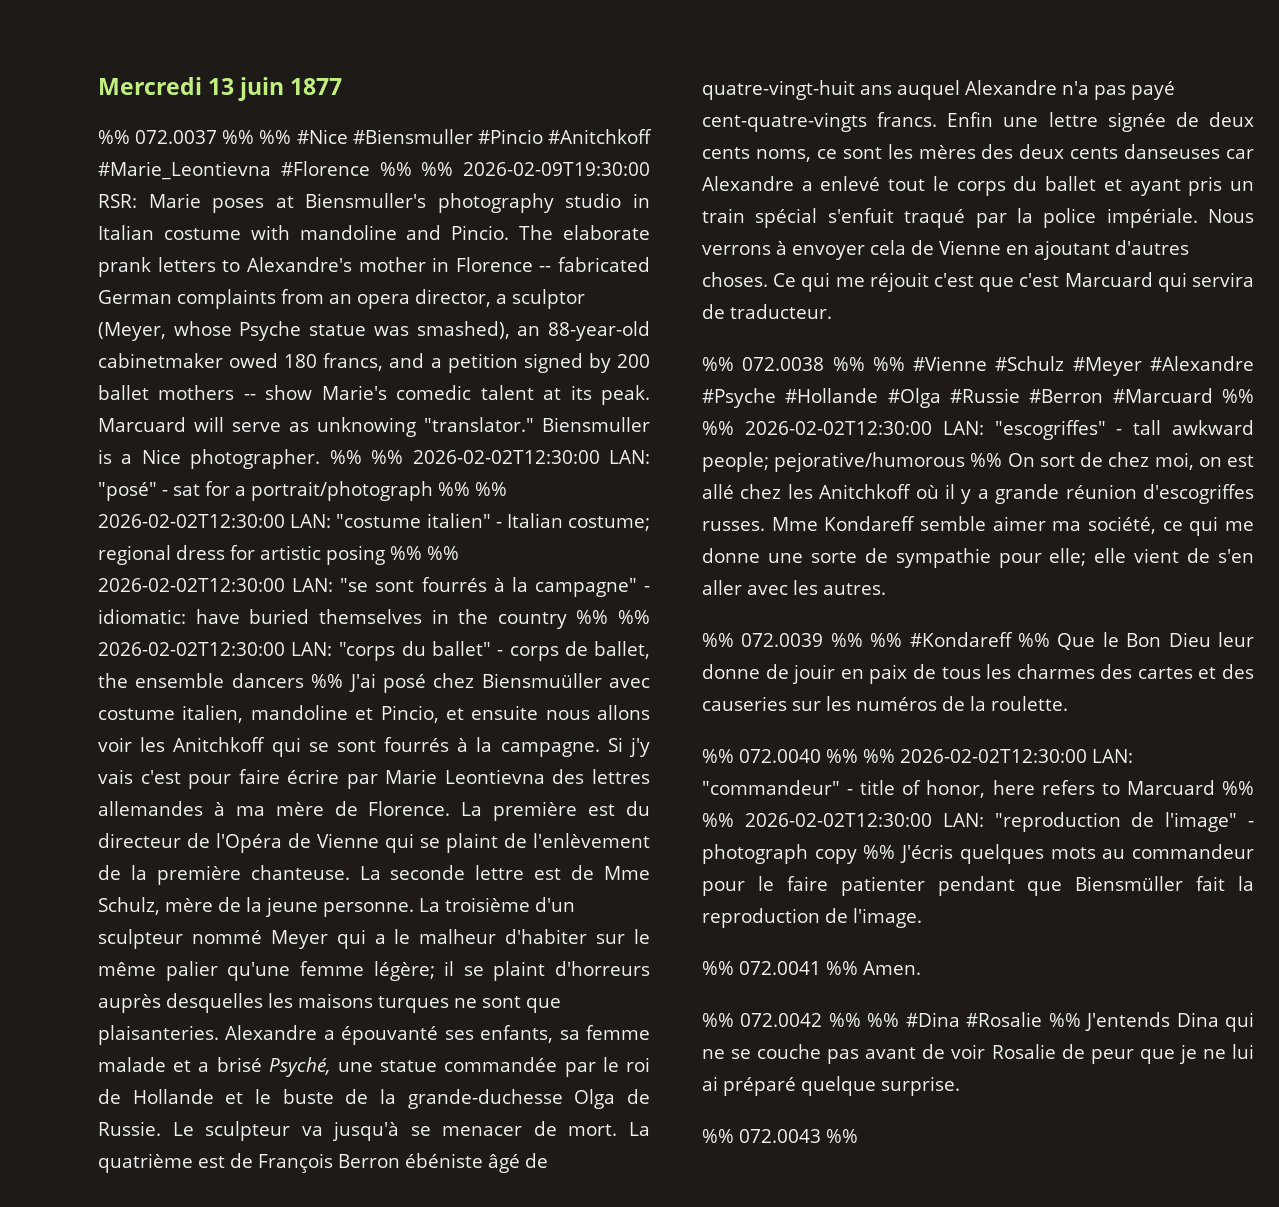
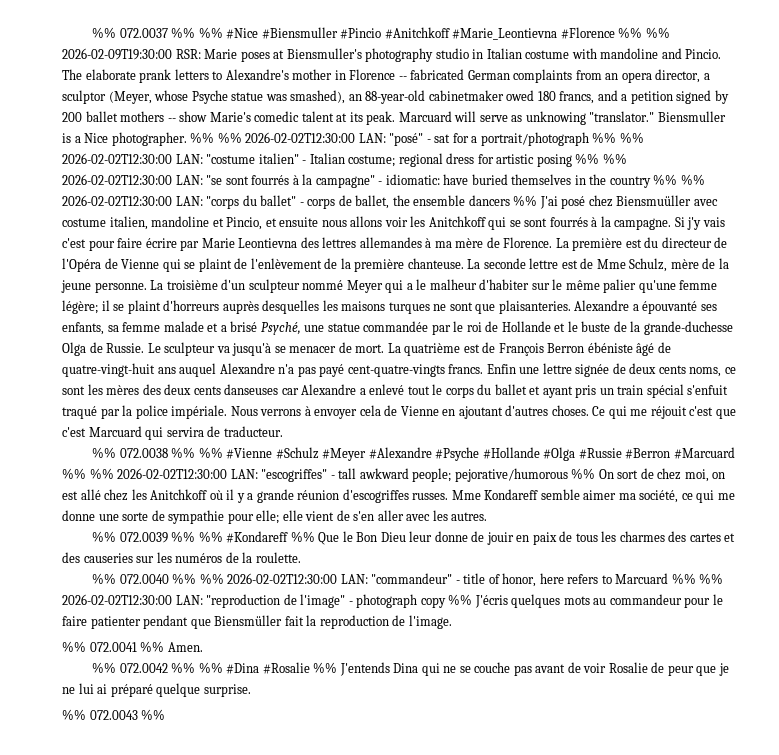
- Mercredi 13 juin 1877

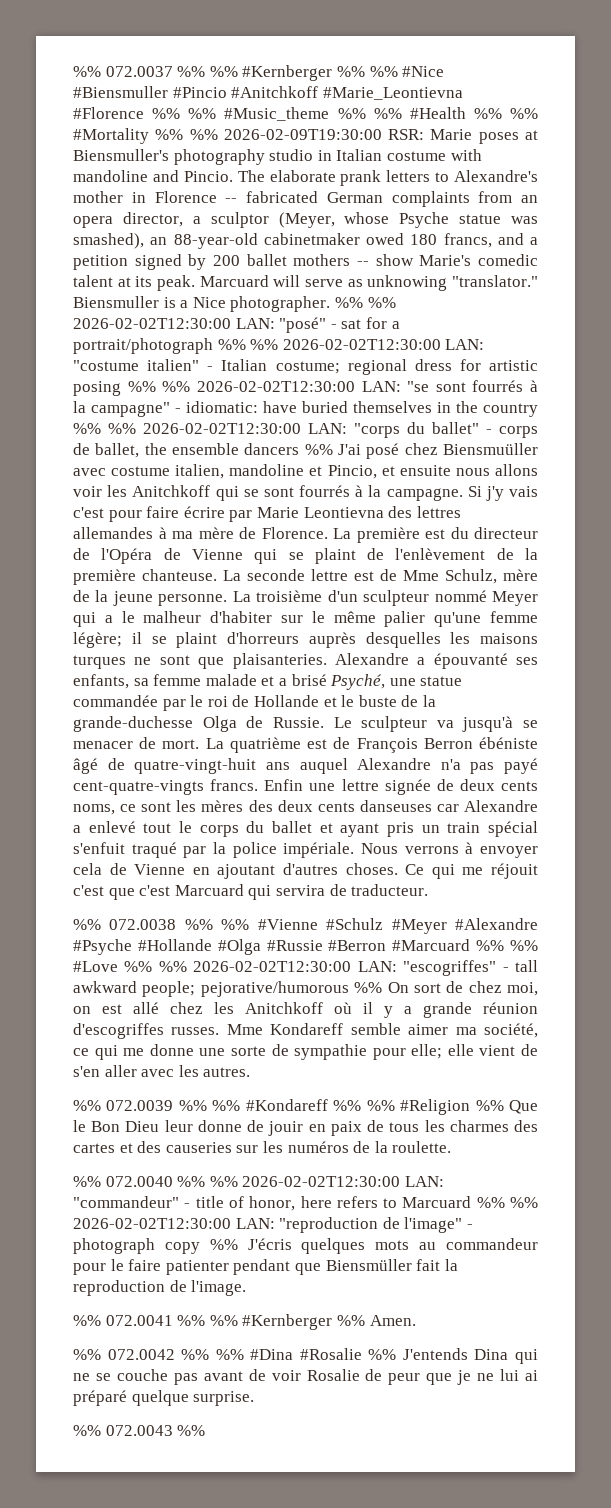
- %% 072.0037 %% %% #Nice #Biensmuller #Pincio #Anitchkoff #Marie_Leontievna #Florence %% %% 2026-02-09T19:30:00 RSR: Marie poses at Biensmuller's photography studio in Italian costume with mandoline and Pincio.
+ %% 072.0037 %% %% #Kernberger %% %% #Nice #Biensmuller #Pincio #Anitchkoff #Marie_Leontievna #Florence %% %% #Music_theme %% %% #Health %% %% #Mortality %% %% 2026-02-09T19:30:00 RSR: Marie poses at Biensmuller's photography studio in Italian costume with mandoline and Pincio.
- %% 072.0038 %% %% #Vienne #Schulz #Meyer #Alexandre #Psyche #Hollande #Olga #Russie #Berron #Marcuard %% %% 2026-02-02T12:30:00 LAN: "escogriffes" - tall awkward people; pejorative/humorous %% On sort de chez moi, on est allé chez les Anitchkoff où il y a grande réunion d'escogriffes russes.
+ %% 072.0038 %% %% #Vienne #Schulz #Meyer #Alexandre #Psyche #Hollande #Olga #Russie #Berron #Marcuard %% %% #Love %% %% 2026-02-02T12:30:00 LAN: "escogriffes" - tall awkward people; pejorative/humorous %% On sort de chez moi, on est allé chez les Anitchkoff où il y a grande réunion d'escogriffes russes.
- %% 072.0039 %% %% #Kondareff %% Que le Bon Dieu leur donne de jouir en paix de tous les charmes des cartes et des causeries sur les numéros de la roulette.
+ %% 072.0039 %% %% #Kondareff %% %% #Religion %% Que le Bon Dieu leur donne de jouir en paix de tous les charmes des cartes et des causeries sur les numéros de la roulette.
- %% 072.0041 %% Amen.
+ %% 072.0041 %% %% #Kernberger %% Amen.

